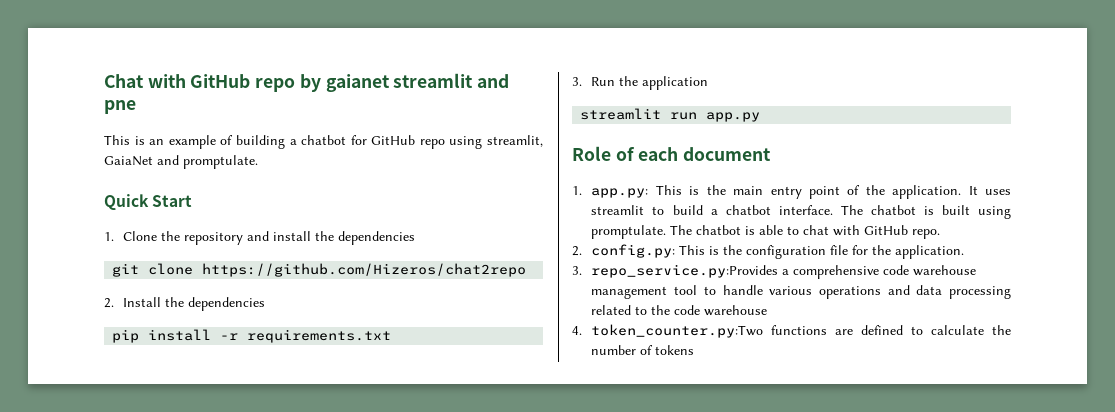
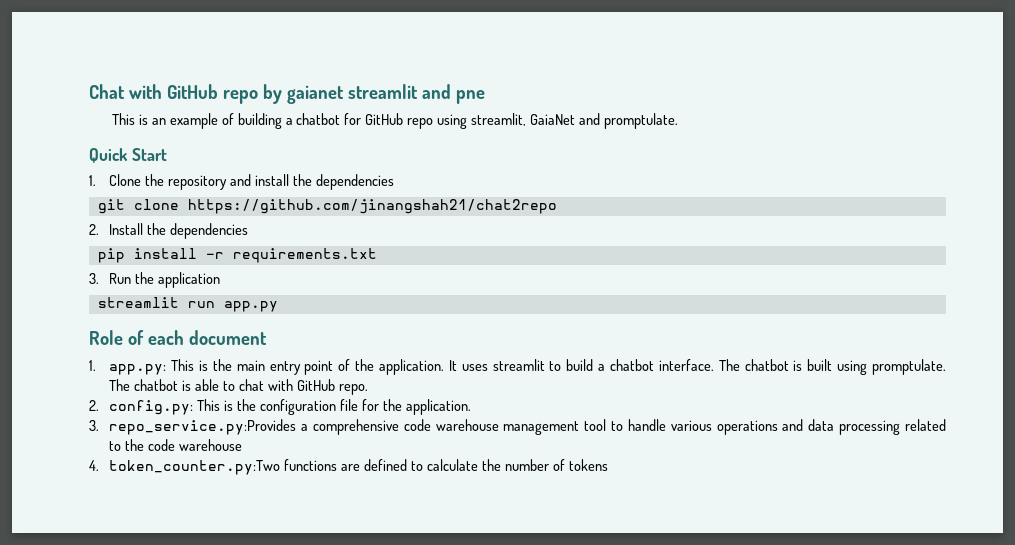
- git clone https://github.com/Hizeros/chat2repo
+ git clone https://github.com/jinangshah21/chat2repo

